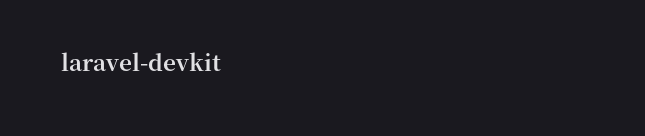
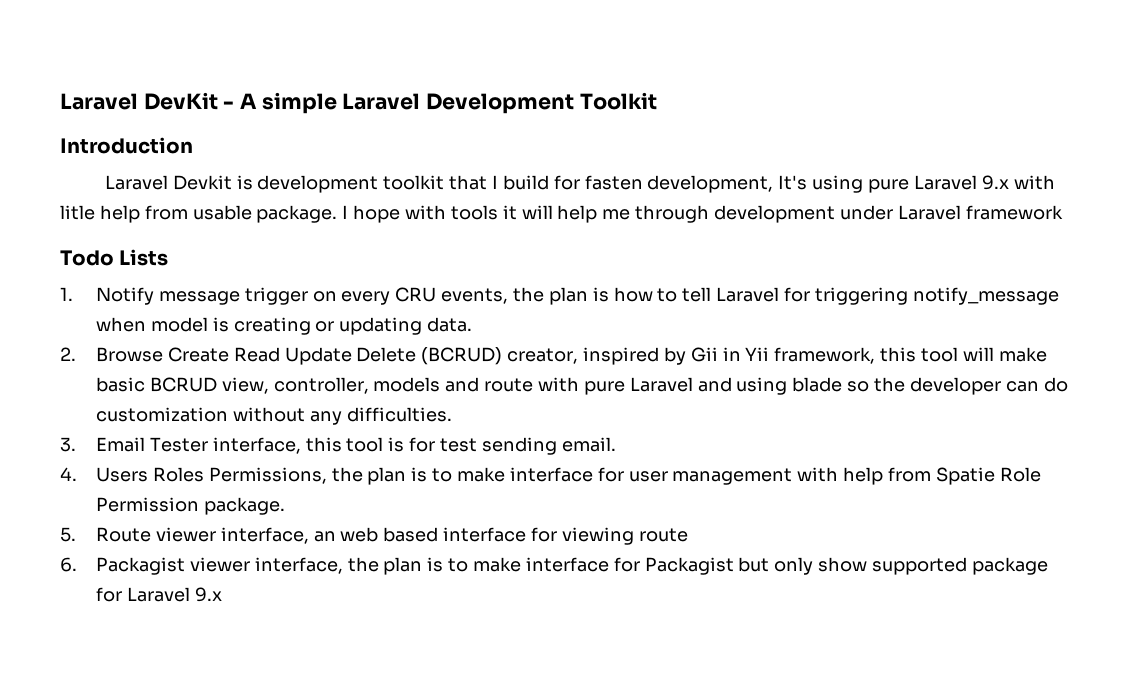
- laravel-devkit
+ Laravel DevKit - A simple Laravel Development Toolkit
+ Introduction
+ Laravel Devkit is development toolkit that I build for fasten development, It's using pure Laravel 9.x with litle help from usable package. I hope with tools it will help me through development under Laravel framework
+ Todo Lists
+ 1. Notify message trigger on every CRU events, the plan is how to tell Laravel for triggering notify_message when model is creating or updating data.
+ 2. Browse Create Read Update Delete (BCRUD) creator, inspired by Gii in Yii framework, this tool will make basic BCRUD view, controller, models and route with pure Laravel and using blade so the developer can do customization without any difficulties.
+ 3. Email Tester interface, this tool is for test sending email.
+ 4. Users Roles Permissions, the plan is to make interface for user management with help from Spatie Role Permission package.
+ 5. Route viewer interface, an web based interface for viewing route
+ 6. Packagist viewer interface, the plan is to make interface for Packagist but only show supported package for Laravel 9.x

